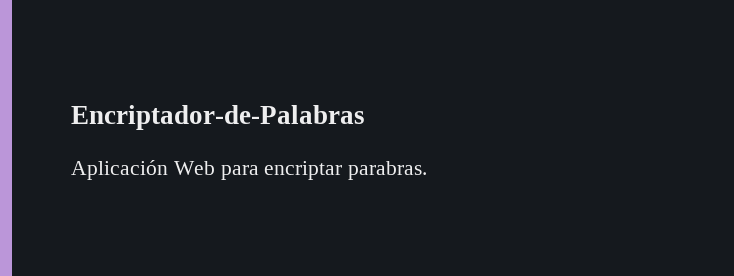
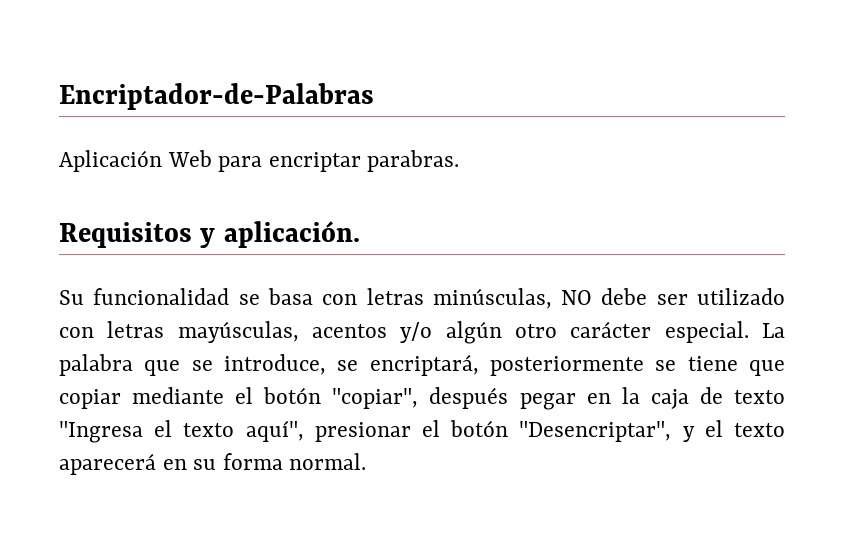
+ Requisitos y aplicación.
+ Su funcionalidad se basa con letras minúsculas, NO debe ser utilizado con letras mayúsculas, acentos y/o algún otro carácter especial. La palabra que se introduce, se encriptará, posteriormente se tiene que copiar mediante el botón "copiar", después pegar en la caja de texto "Ingresa el texto aquí", presionar el botón "Desencriptar", y el texto aparecerá en su forma normal.

